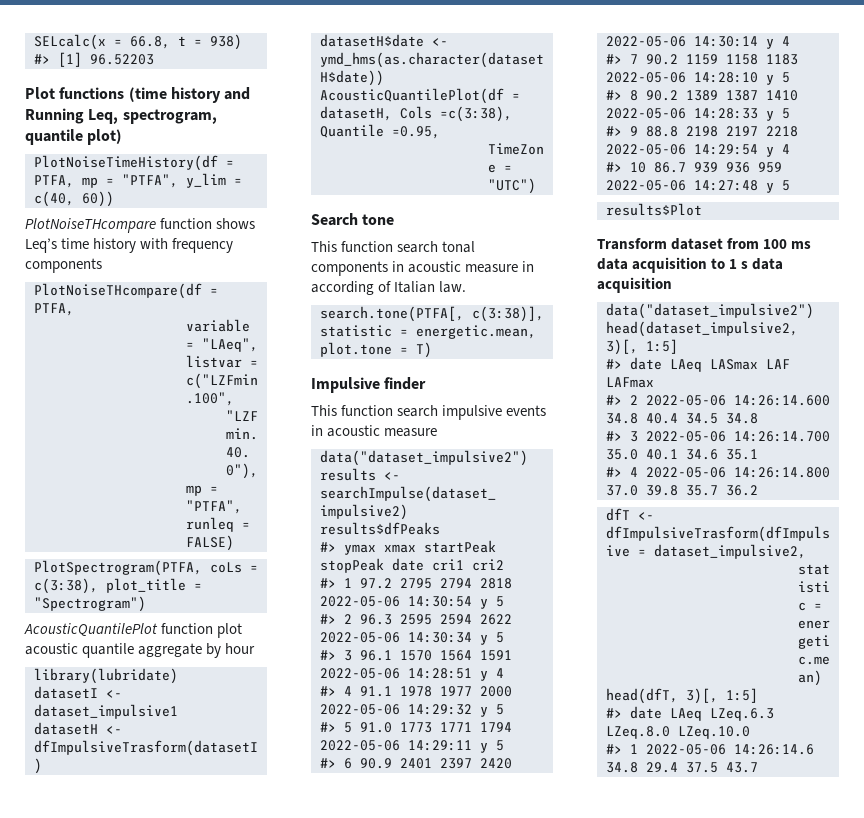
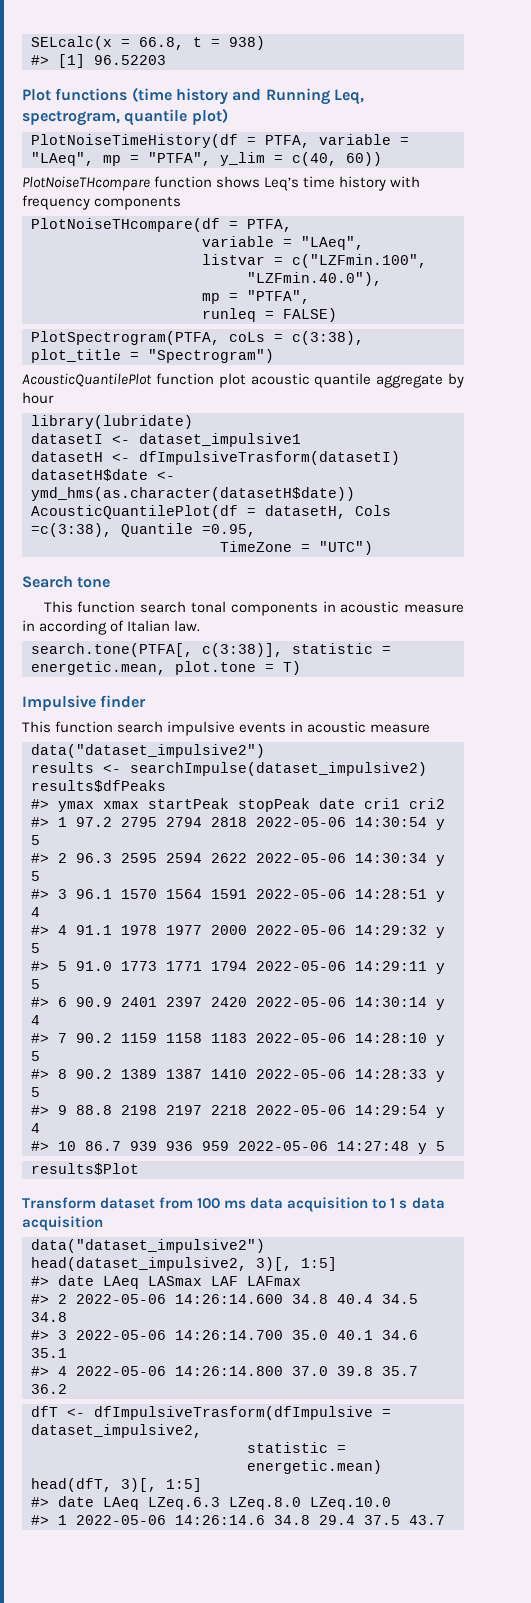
- PlotNoiseTimeHistory(df = PTFA, mp = "PTFA", y_lim = c(40, 60))
+ PlotNoiseTimeHistory(df = PTFA, variable = "LAeq", mp = "PTFA", y_lim = c(40, 60))

